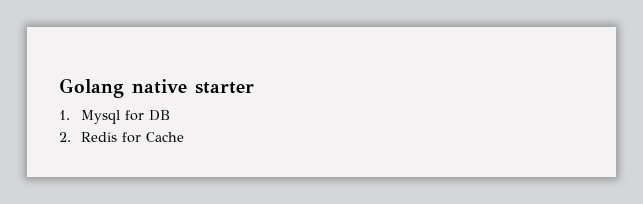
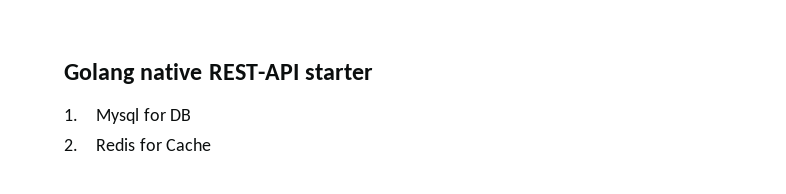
- Golang native starter
+ Golang native REST-API starter

